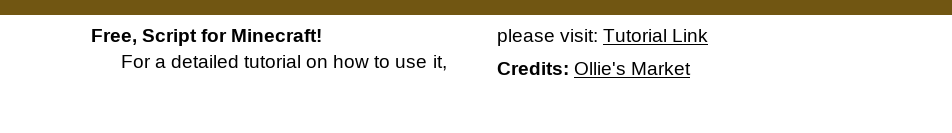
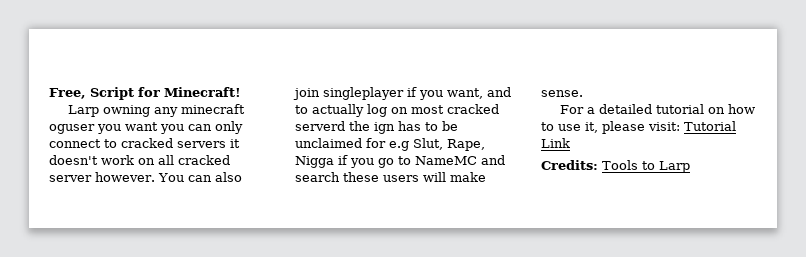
+ Larp owning any minecraft oguser you want you can only connect to cracked servers it doesn't work on all cracked server however. You can also join singleplayer if you want, and to actually log on most cracked serverd the ign has to be unclaimed for e.g Slut, Rape, Nigga if you go to NameMC and search these users will make sense.
- Credits: Ollie's Market
+ Credits: Tools to Larp

